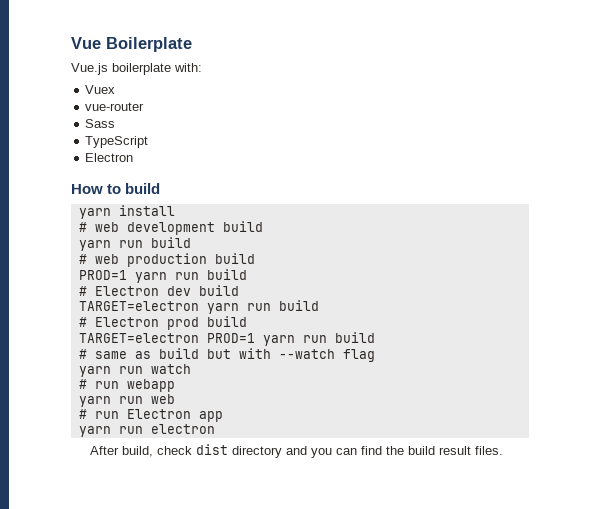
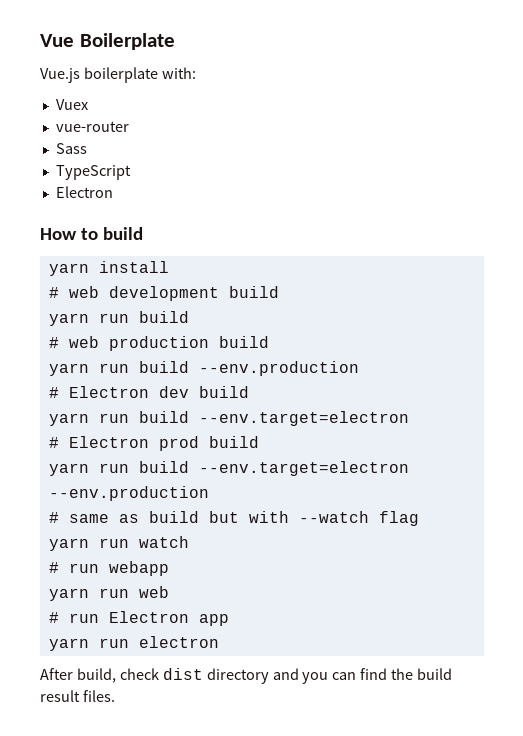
  # web production build
- PROD=1 yarn run build
+ yarn run build --env.production
  # Electron dev build
- TARGET=electron yarn run build
+ yarn run build --env.target=electron
- TARGET=electron PROD=1 yarn run build
+ yarn run build --env.target=electron --env.production

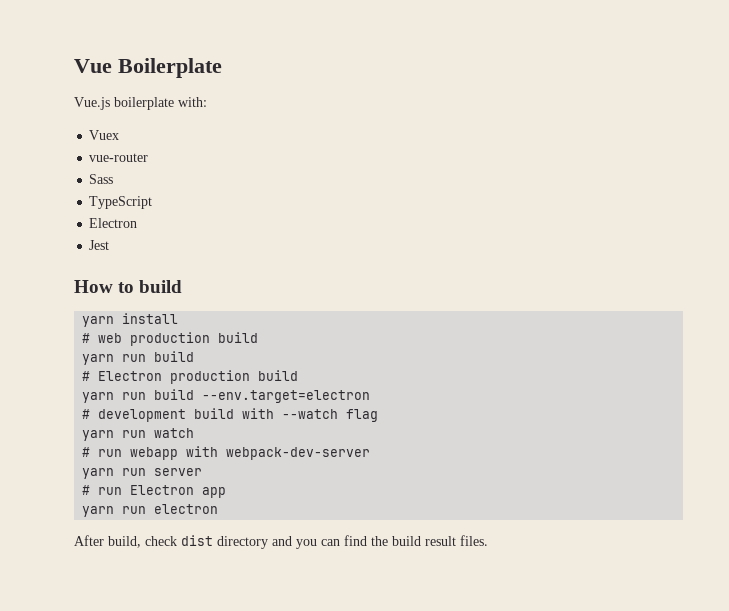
+ Jest
- # web development build
+ # web production build
- # web production build
- yarn run build --env.production
- # Electron dev build
+ # Electron production build
- # Electron prod build
- yarn run build --env.target=electron --env.production
- # same as build but with --watch flag
+ # development build with --watch flag
- # run webapp
- yarn run web
+ # run webapp with webpack-dev-server
+ yarn run server

